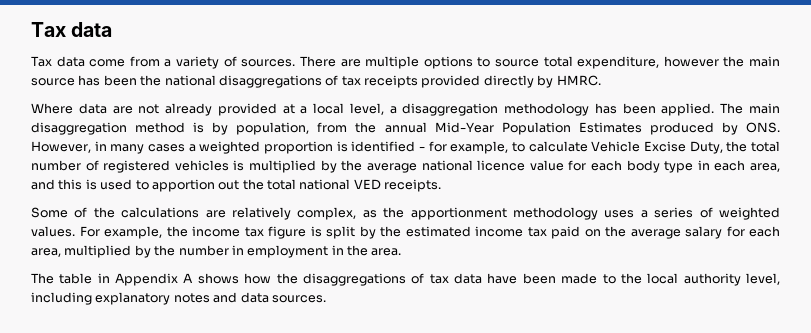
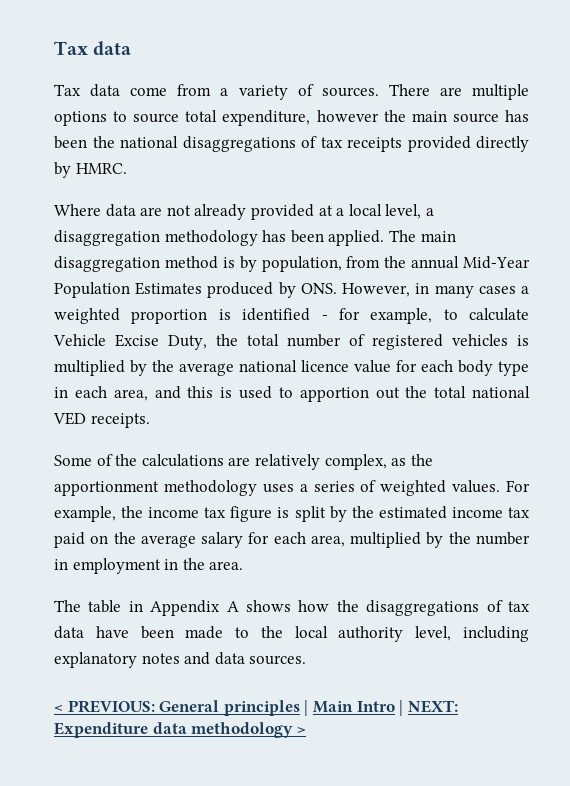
+ < PREVIOUS: General principles | Main Intro | NEXT: Expenditure data methodology >

